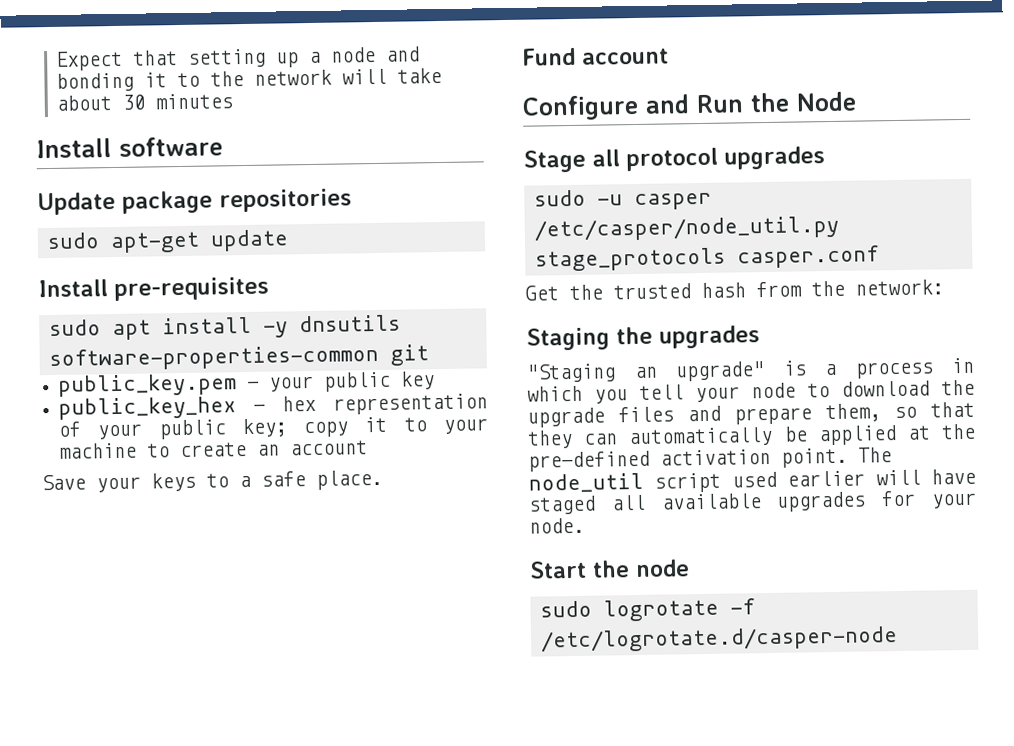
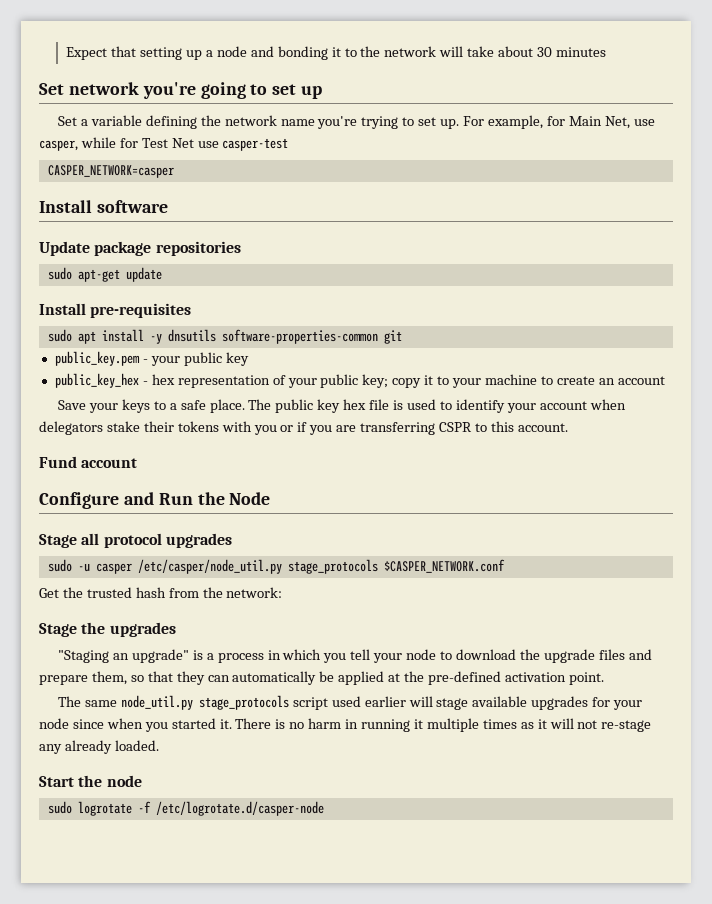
+ Set network you're going to set up
+ Set a variable defining the network name you're trying to set up. For example, for Main Net, use casper, while for Test Net use casper-test
+ CASPER_NETWORK=casper
+ The public key hex file is used to identify your account when delegators stake their tokens with you or if you are transferring CSPR to this account.
- sudo -u casper /etc/casper/node_util.py stage_protocols casper.conf
+ sudo -u casper /etc/casper/node_util.py stage_protocols $CASPER_NETWORK.conf
- Staging the upgrades
+ Stage the upgrades
- "Staging an upgrade" is a process in which you tell your node to download the upgrade files and prepare them, so that they can automatically be applied at the pre-defined activation point. The node_util script used earlier will have staged all available upgrades for your node.
+ "Staging an upgrade" is a process in which you tell your node to download the upgrade files and prepare them, so that they can automatically be applied at the pre-defined activation point.
+ The same node_util.py stage_protocols script used earlier will stage available upgrades for your node since when you started it. There is no harm in running it multiple times as it will not re-stage any already loaded.

